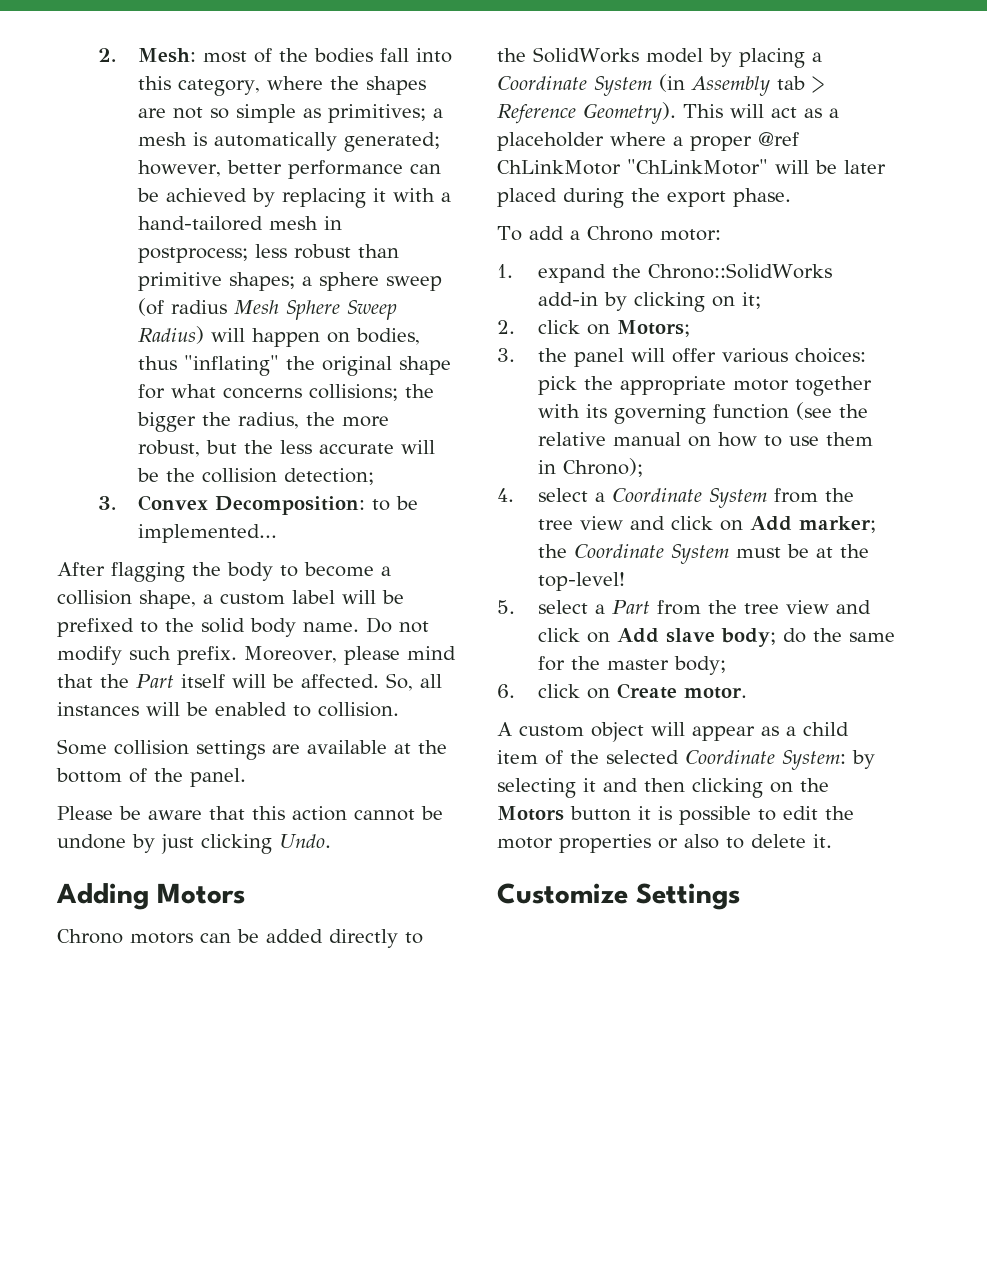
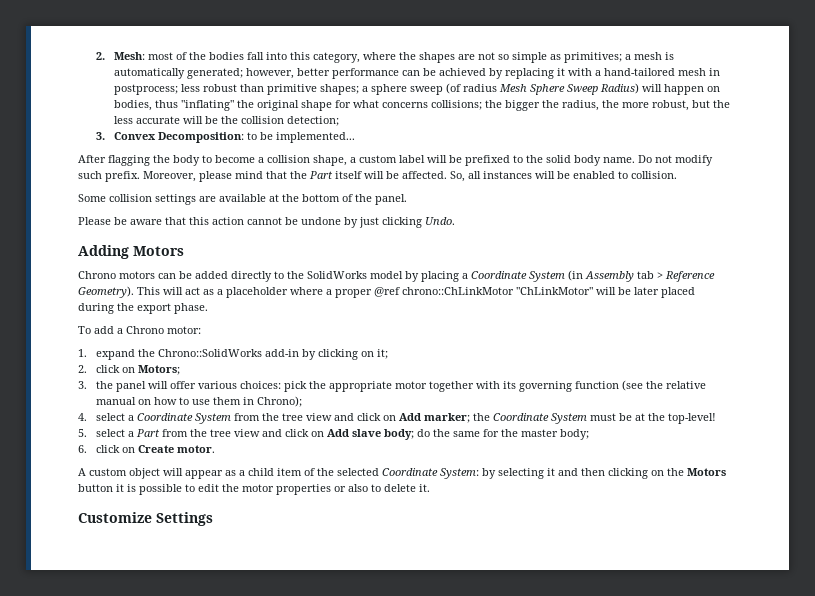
- This will act as a placeholder where a proper @ref ChLinkMotor "ChLinkMotor" will be later placed during the export phase.
+ This will act as a placeholder where a proper @ref chrono::ChLinkMotor "ChLinkMotor" will be later placed during the export phase.

